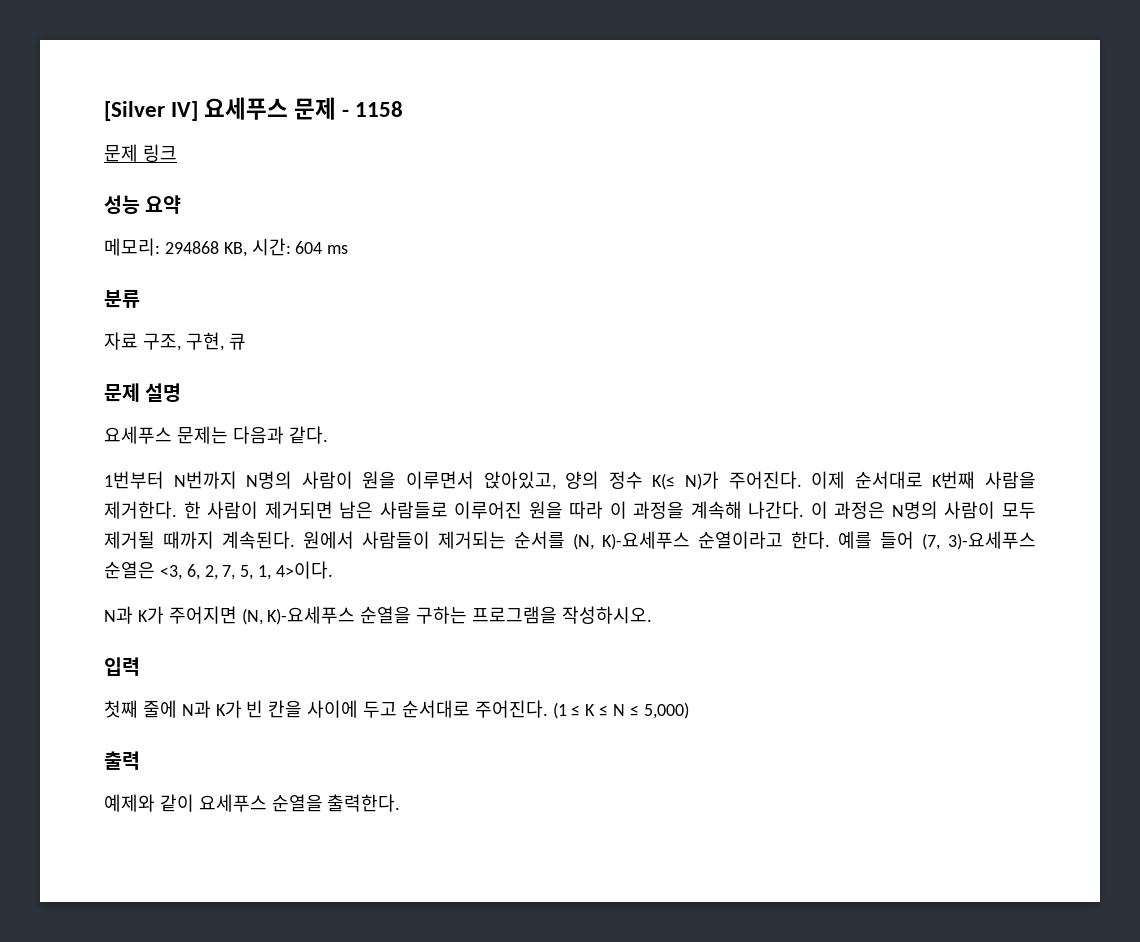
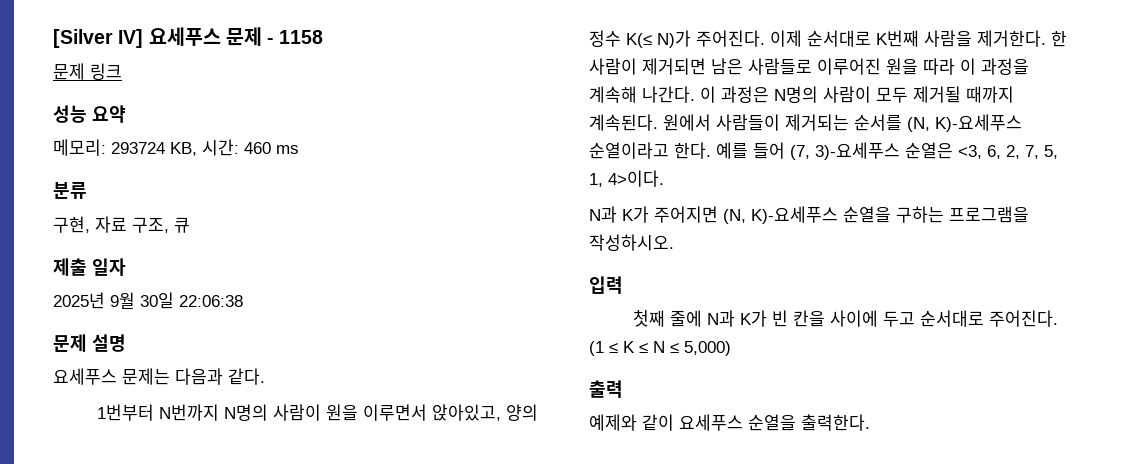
- 메모리: 294868 KB, 시간: 604 ms
+ 메모리: 293724 KB, 시간: 460 ms
- 자료 구조, 구현, 큐
+ 구현, 자료 구조, 큐
+ 제출 일자
+ 2025년 9월 30일 22:06:38

